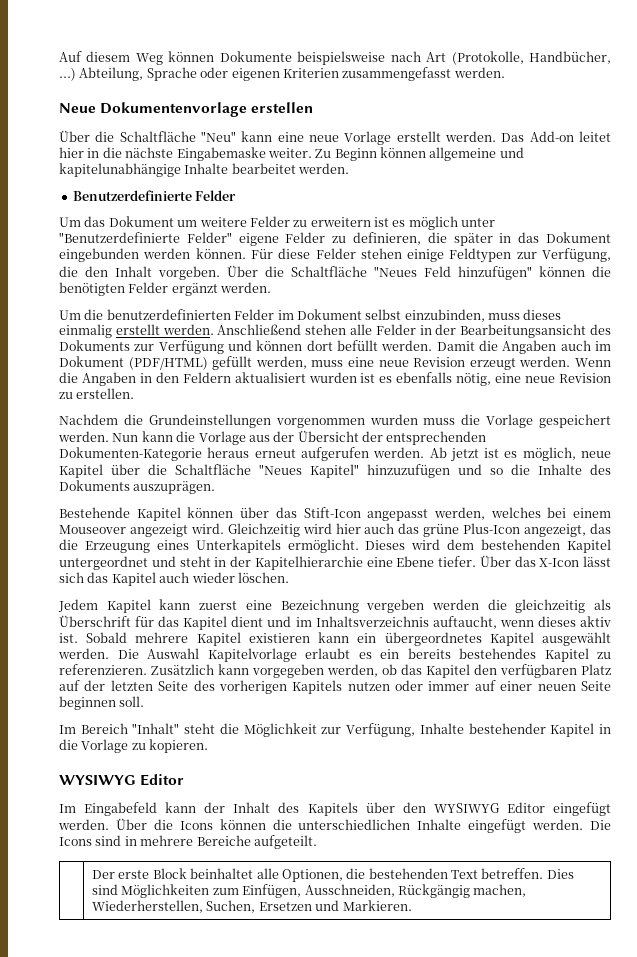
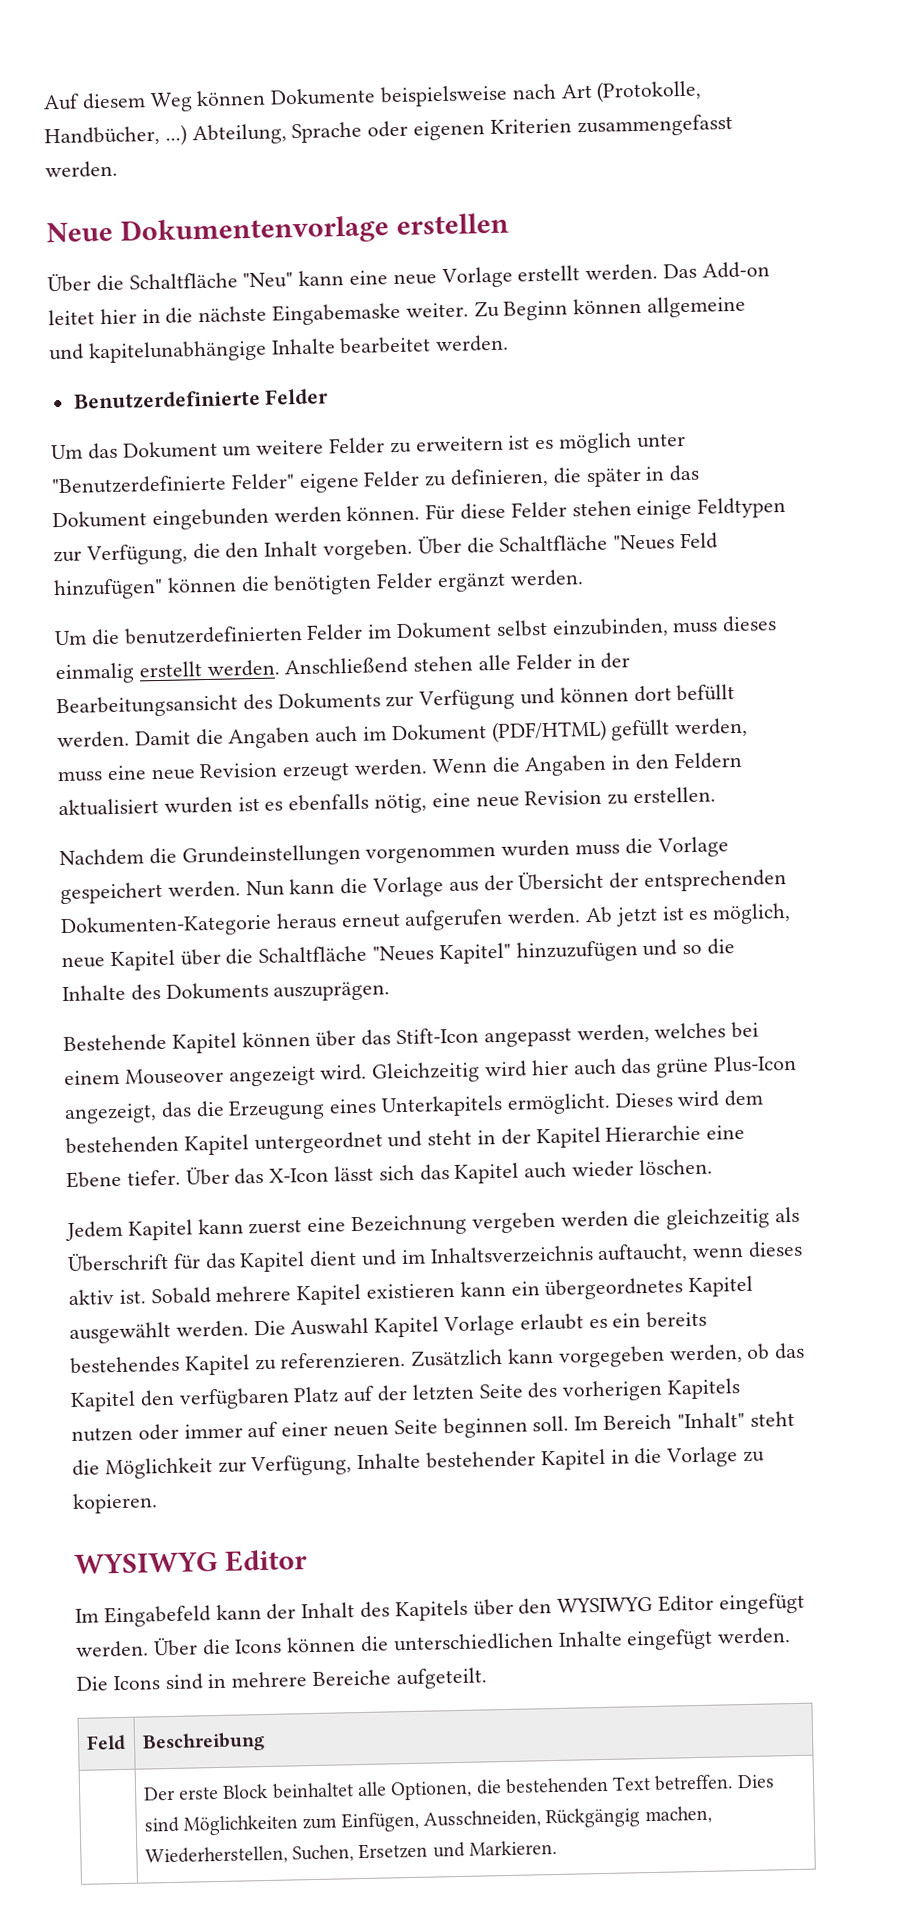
- Dieses wird dem bestehenden Kapitel untergeordnet und steht in der Kapitelhierarchie eine Ebene tiefer.
+ Dieses wird dem bestehenden Kapitel untergeordnet und steht in der Kapitel Hierarchie eine Ebene tiefer.
- Die Auswahl Kapitelvorlage erlaubt es ein bereits bestehendes Kapitel zu referenzieren.
+ Die Auswahl Kapitel Vorlage erlaubt es ein bereits bestehendes Kapitel zu referenzieren.
- Zusätzlich kann vorgegeben werden, ob das Kapitel den verfügbaren Platz auf der letzten Seite des vorherigen Kapitels nutzen oder immer auf einer neuen Seite beginnen soll.
- Im Bereich "Inhalt" steht die Möglichkeit zur Verfügung, Inhalte bestehender Kapitel in die Vorlage zu kopieren.
+ Zusätzlich kann vorgegeben werden, ob das Kapitel den verfügbaren Platz auf der letzten Seite des vorherigen Kapitels nutzen oder immer auf einer neuen Seite beginnen soll. Im Bereich "Inhalt" steht die Möglichkeit zur Verfügung, Inhalte bestehender Kapitel in die Vorlage zu kopieren.
+ Feld | Beschreibung

